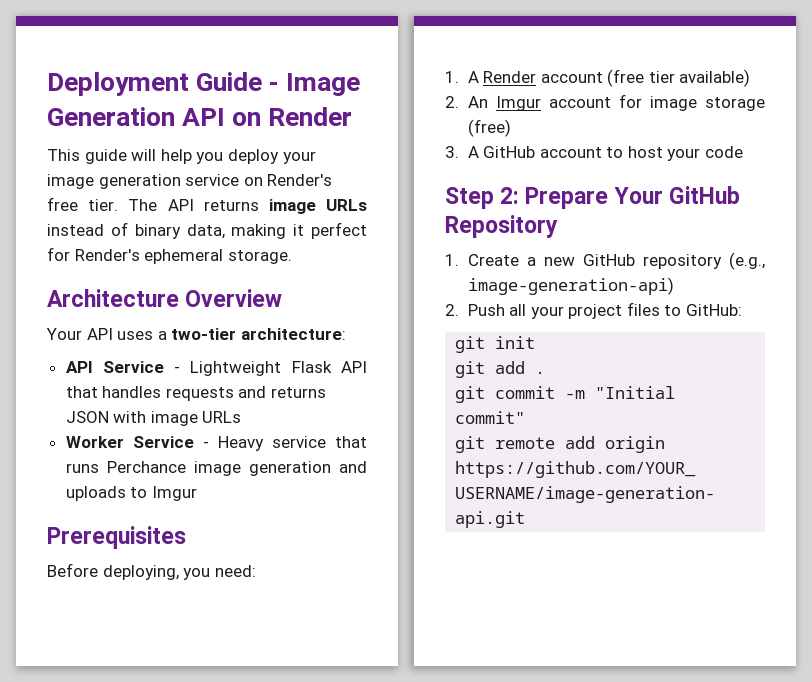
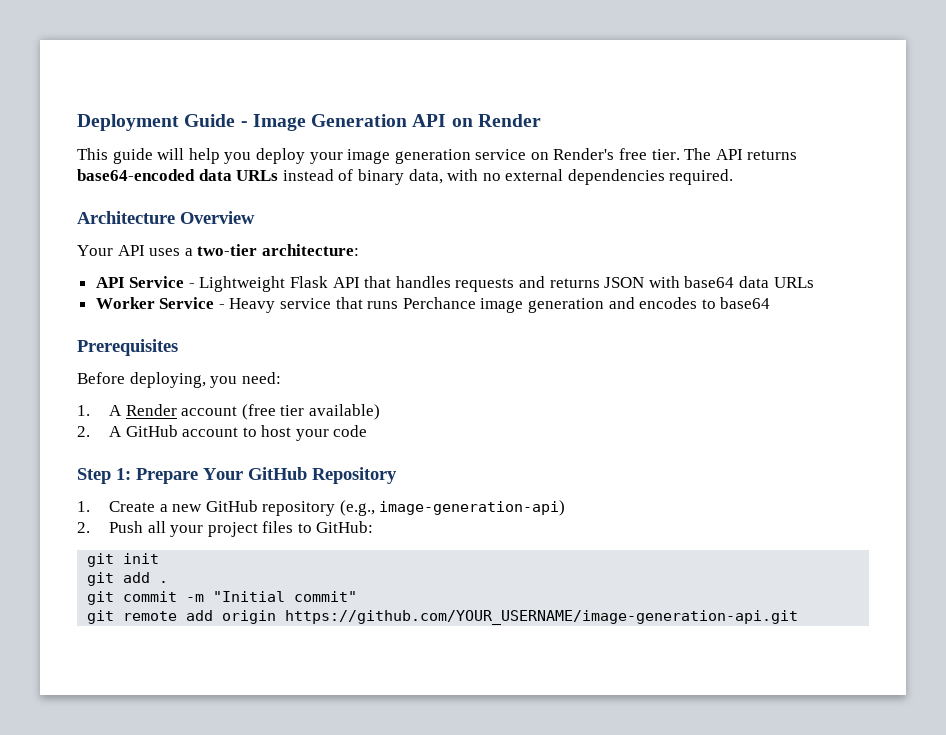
- The API returns image URLs instead of binary data, making it perfect for Render's ephemeral storage.
+ The API returns base64-encoded data URLs instead of binary data, with no external dependencies required.
- API Service - Lightweight Flask API that handles requests and returns JSON with image URLs
+ API Service - Lightweight Flask API that handles requests and returns JSON with base64 data URLs
- Worker Service - Heavy service that runs Perchance image generation and uploads to Imgur
+ Worker Service - Heavy service that runs Perchance image generation and encodes to base64
- 2. An Imgur account for image storage (free)
- 3. A GitHub account to host your code
+ 2. A GitHub account to host your code
- Step 2: Prepare Your GitHub Repository
+ Step 1: Prepare Your GitHub Repository

